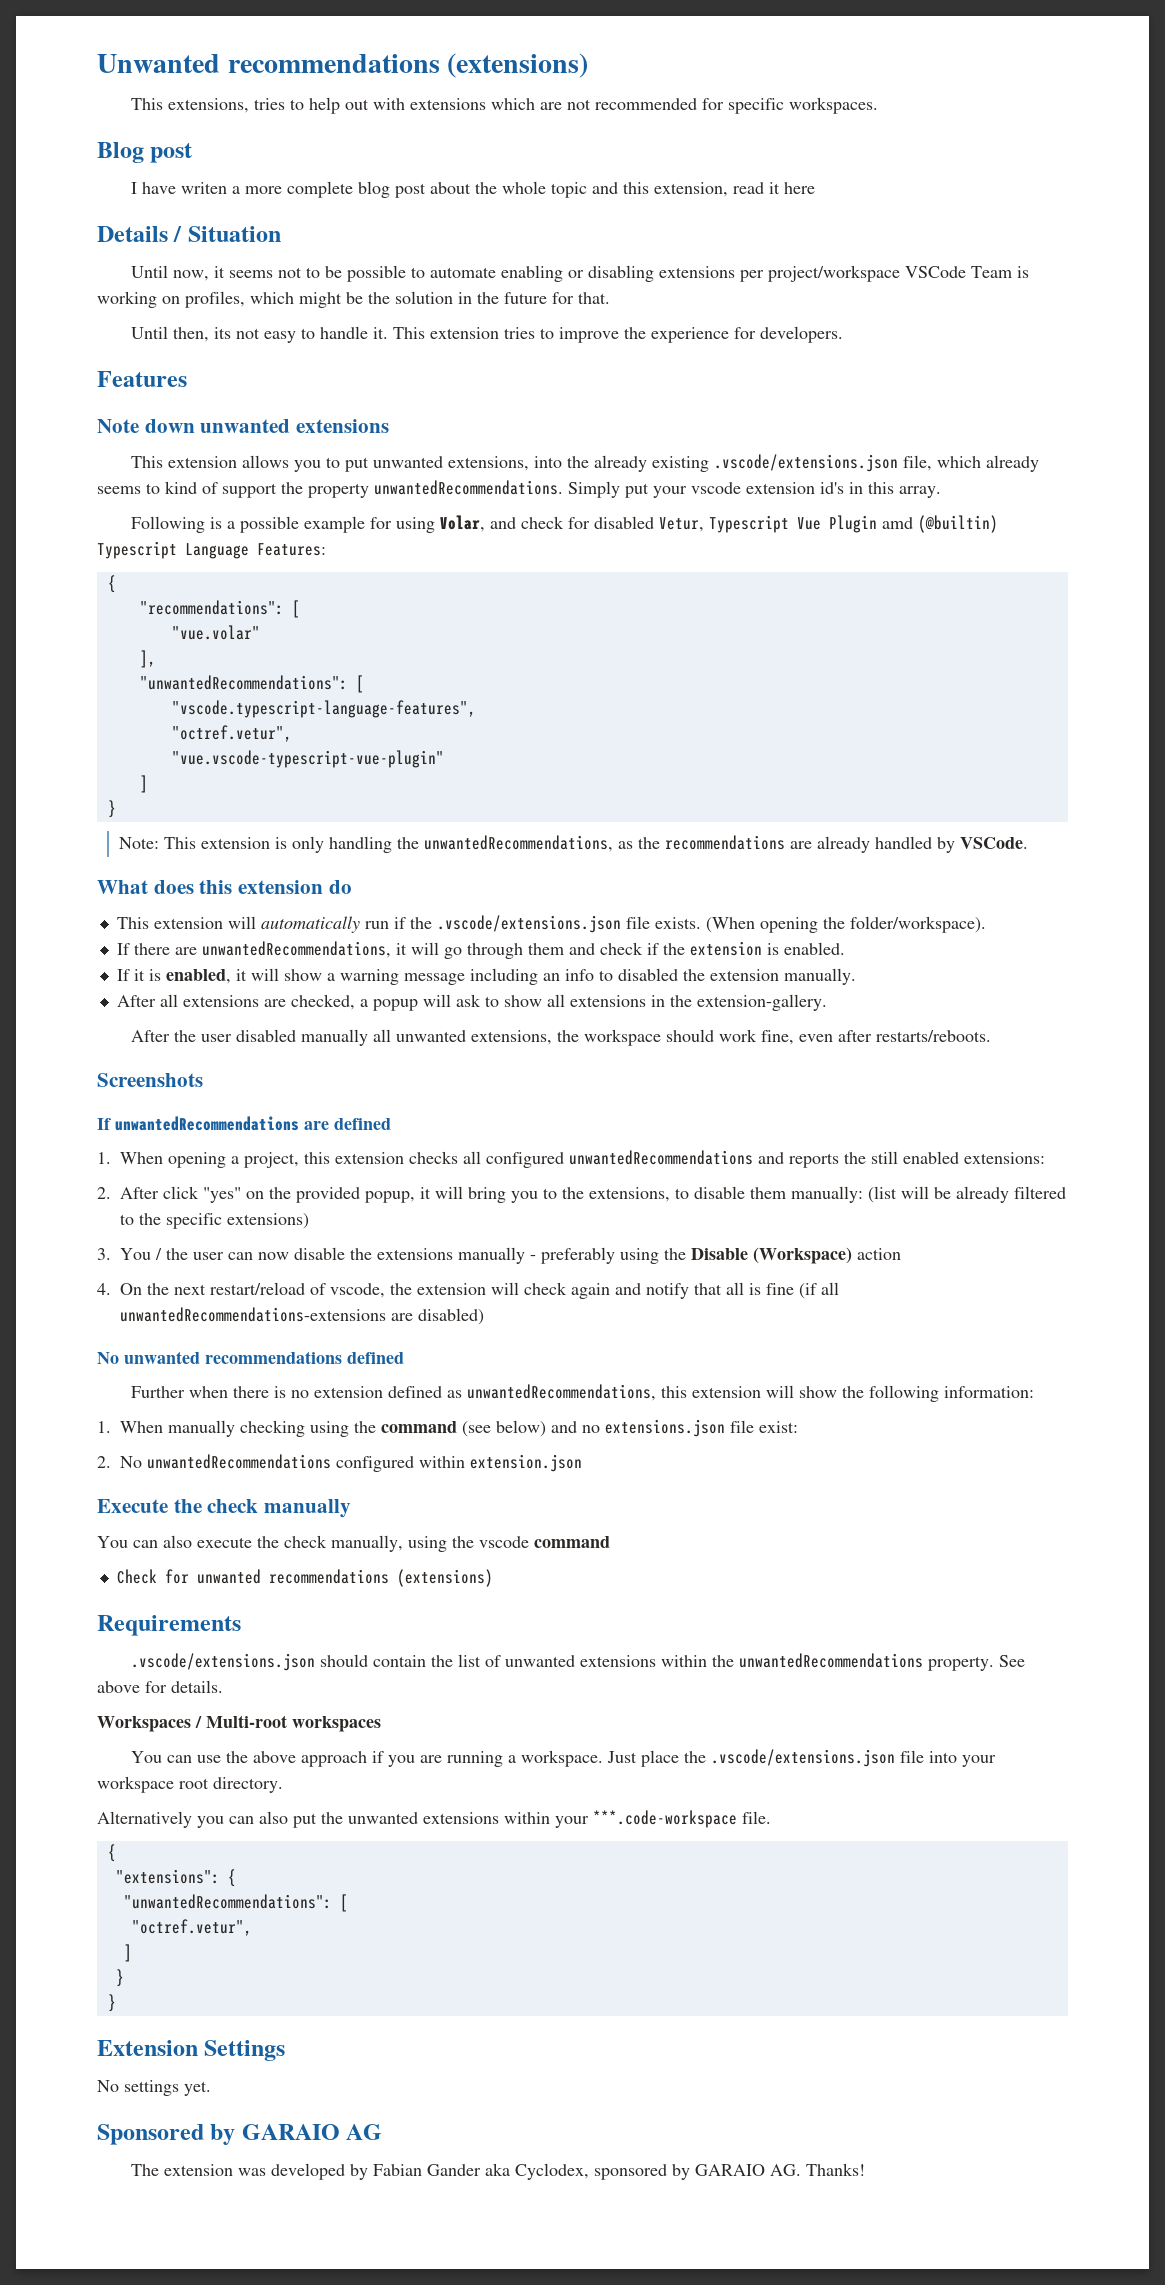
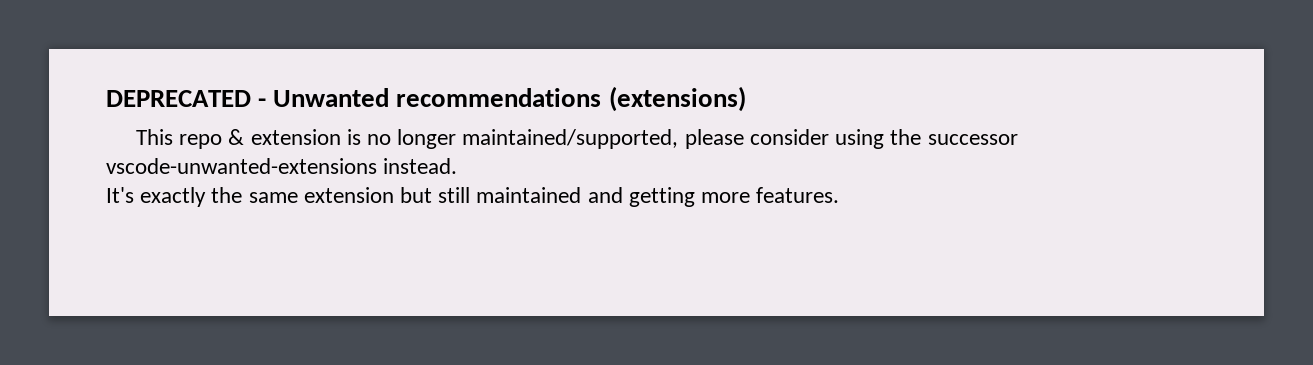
- Unwanted recommendations (extensions)
+ DEPRECATED - Unwanted recommendations (extensions)
- This extensions, tries to help out with extensions which are not recommended for specific workspaces.
- Blog post
- I have writen a more complete blog post about the whole topic and this extension, read it here
- Details / Situation
- Until now, it seems not to be possible to automate enabling or disabling extensions per project/workspace VSCode Team is working on profiles, which might be the solution in the future for that.
- Until then, its not easy to handle it. This extension tries to improve the experience for developers.
- Features
- Note down unwanted extensions
- This extension allows you to put unwanted extensions, into the already existing .vscode/extensions.json file, which already seems to kind of support the property unwantedRecommendations. Simply put your vscode extension id's in this array.
- Following is a possible example for using Volar, and check for disabled Vetur, Typescript Vue Plugin amd (@builtin) Typescript Language Features:
- {
- "recommendations": [
- "vue.volar"
- ],
- "unwantedRecommendations": [
- "vscode.typescript-language-features",
- "octref.vetur",
- "vue.vscode-typescript-vue-plugin"
- ]
- }
- Note: This extension is only handling the unwantedRecommendations, as the recommendations are already handled by VSCode.
- What does this extension do
- This extension will automatically run if the .vscode/extensions.json file exists. (When opening the folder/workspace).
- If there are unwantedRecommendations, it will go through them and check if the extension is enabled.
- If it is enabled, it will show a warning message including an info to disabled the extension manually.
- After all extensions are checked, a popup will ask to show all extensions in the extension-gallery.
- After the user disabled manually all unwanted extensions, the workspace should work fine, even after restarts/reboots.
- Screenshots
- If unwantedRecommendations are defined
- 1. When opening a project, this extension checks all configured unwantedRecommendations and reports the still enabled extensions:
- 2. After click "yes" on the provided popup, it will bring you to the extensions, to disable them manually: (list will be already filtered to the specific extensions)
- 3. You / the user can now disable the extensions manually - preferably using the Disable (Workspace) action
- 4. On the next restart/reload of vscode, the extension will check again and notify that all is fine (if all unwantedRecommendations-extensions are disabled)
- No unwanted recommendations defined
- Further when there is no extension defined as unwantedRecommendations, this extension will show the following information:
- 1. When manually checking using the command (see below) and no extensions.json file exist:
- 2. No unwantedRecommendations configured within extension.json
- Execute the check manually
- You can also execute the check manually, using the vscode command
- Check for unwanted recommendations (extensions)
- Requirements
- .vscode/extensions.json should contain the list of unwanted extensions within the unwantedRecommendations property. See above for details.
- Workspaces / Multi-root workspaces
- You can use the above approach if you are running a workspace. Just place the .vscode/extensions.json file into your workspace root directory.
- Alternatively you can also put the unwanted extensions within your ***.code-workspace file.
- {
- "extensions": {
- "unwantedRecommendations": [
- "octref.vetur",
- ]
- }
- }
- Extension Settings
- No settings yet.
- Sponsored by GARAIO AG
- The extension was developed by Fabian Gander aka Cyclodex, sponsored by GARAIO AG. Thanks!
+ This repo & extension is no longer maintained/supported, please consider using the successor vscode-unwanted-extensions instead.
+ It's exactly the same extension but still maintained and getting more features.

